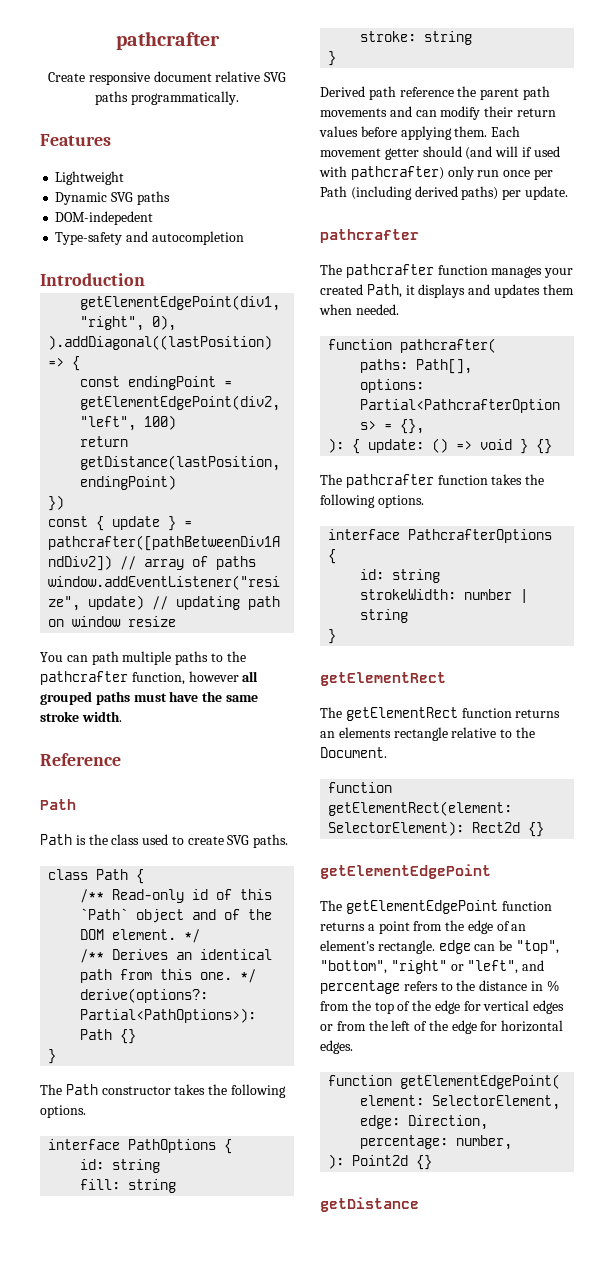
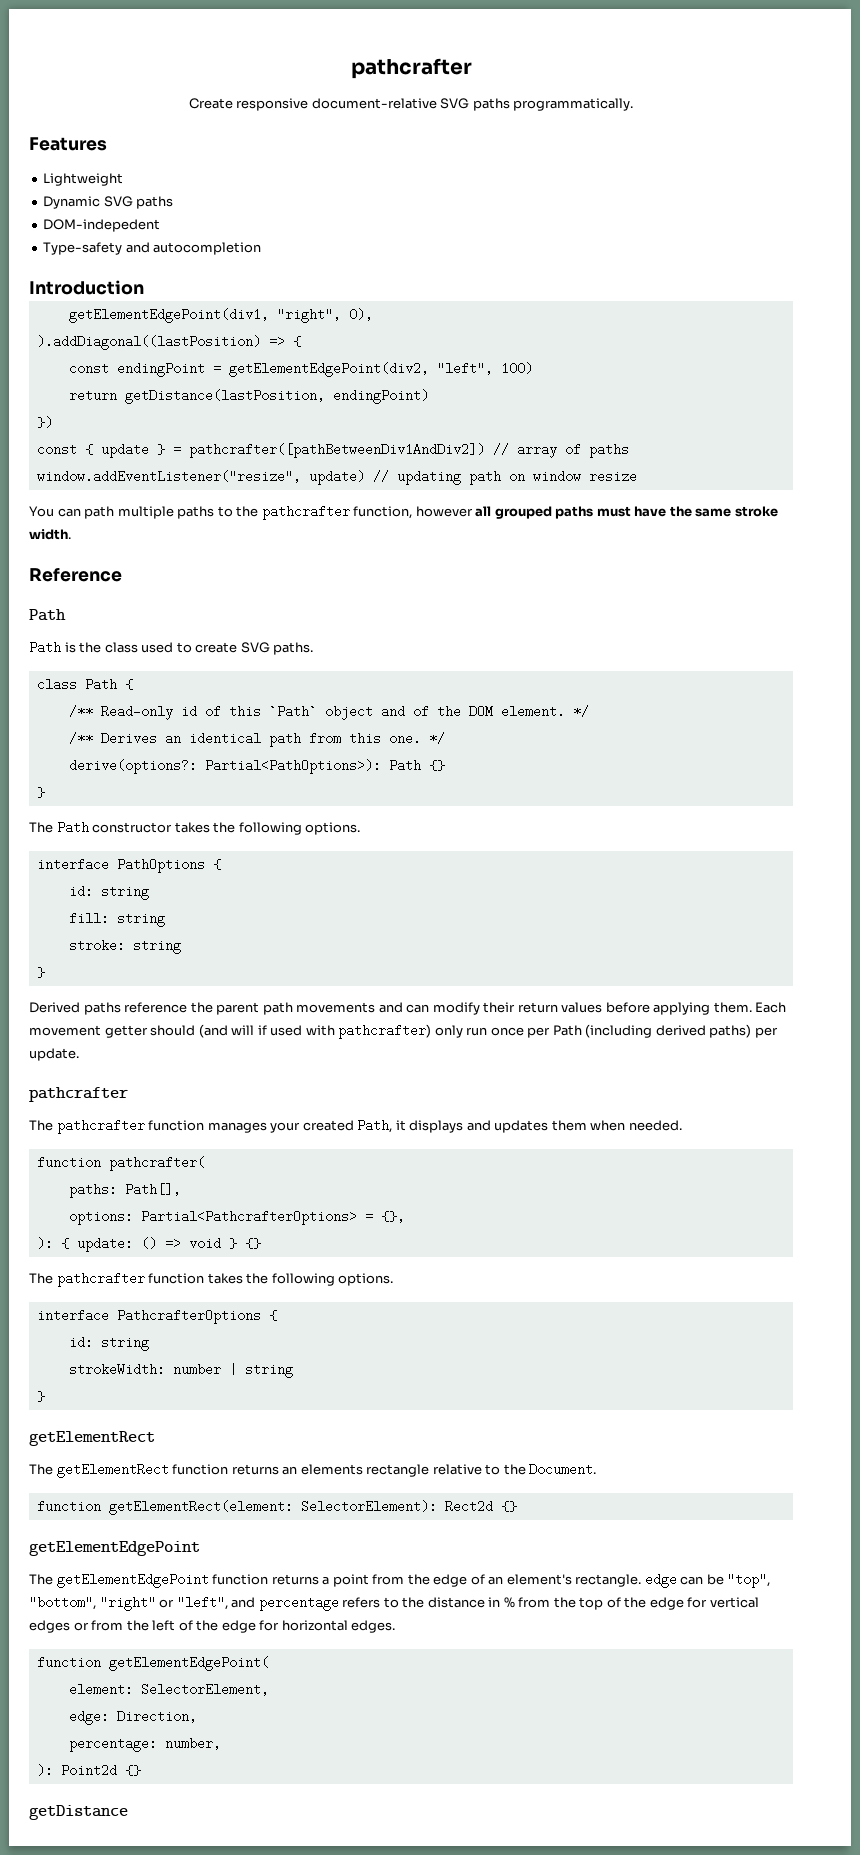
- Create responsive document relative SVG paths programmatically.
+ Create responsive document-relative SVG paths programmatically.
- Derived path reference the parent path movements and can modify their return values before applying them.
+ Derived paths reference the parent path movements and can modify their return values before applying them.

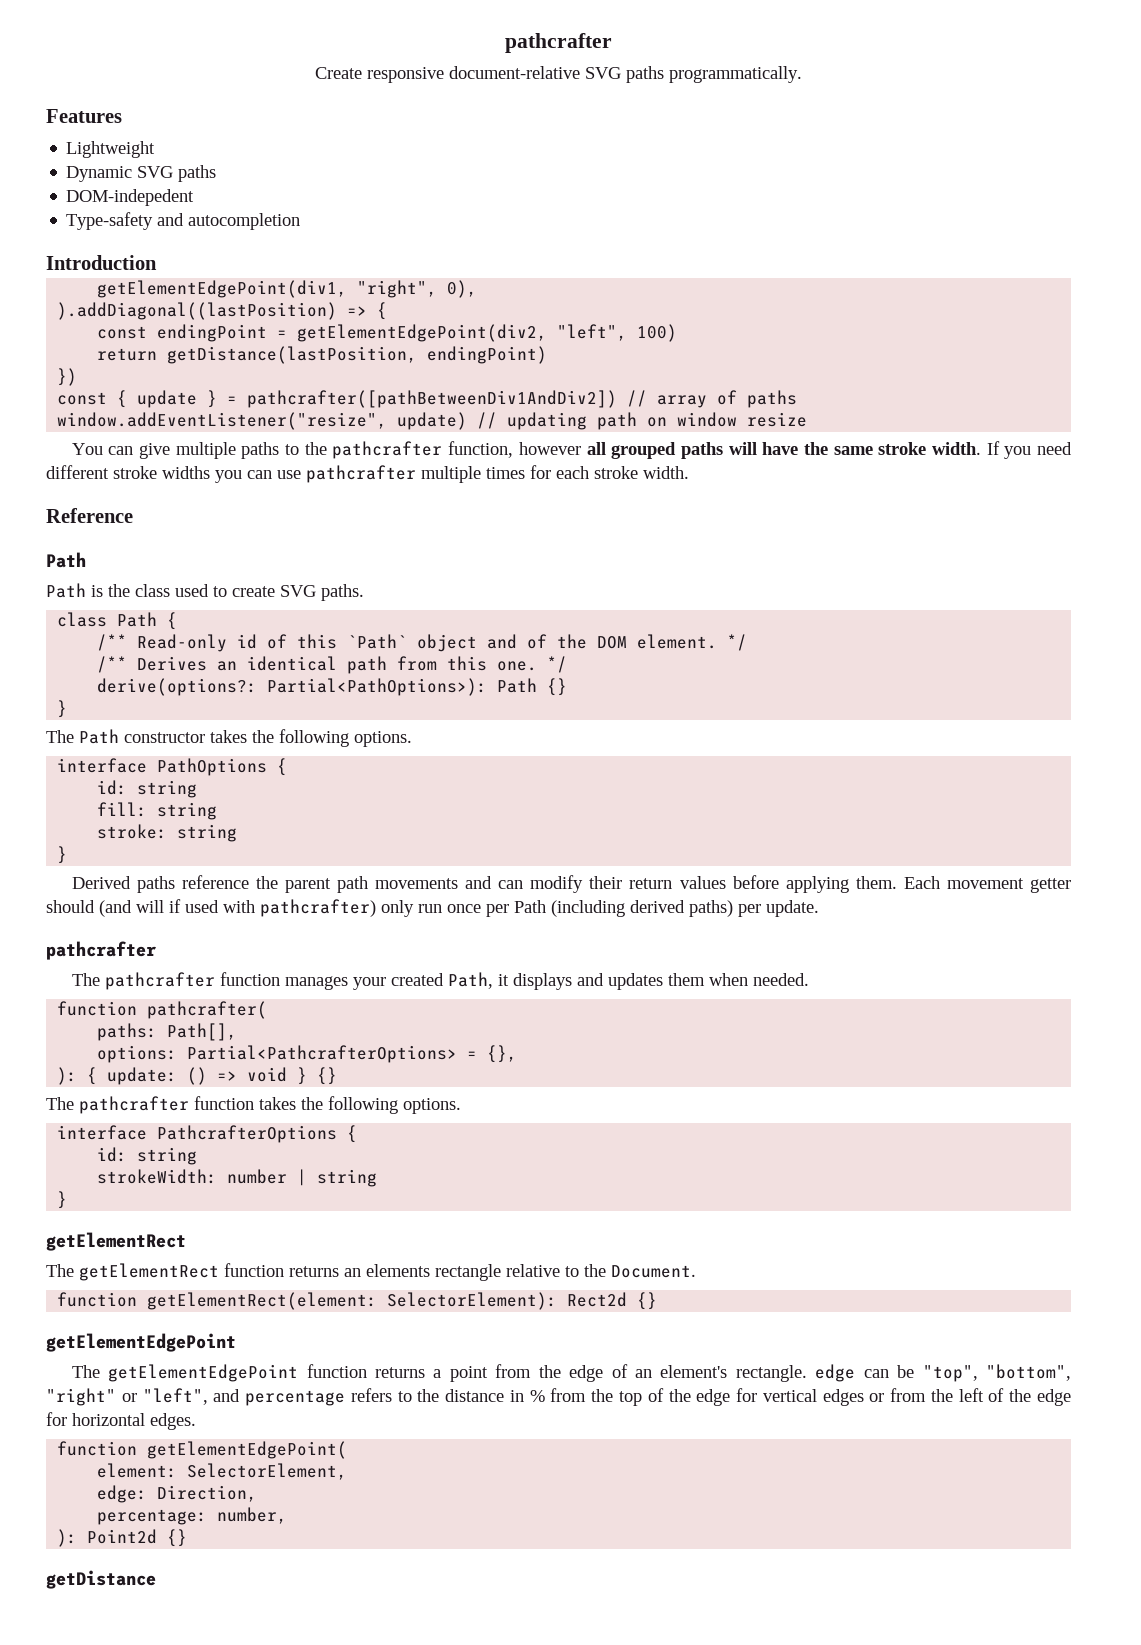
- You can path multiple paths to the pathcrafter function, however all grouped paths must have the same stroke width.
+ You can give multiple paths to the pathcrafter function, however all grouped paths will have the same stroke width. If you need different stroke widths you can use pathcrafter multiple times for each stroke width.

